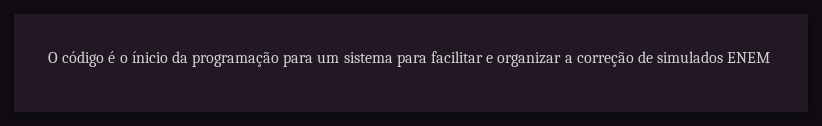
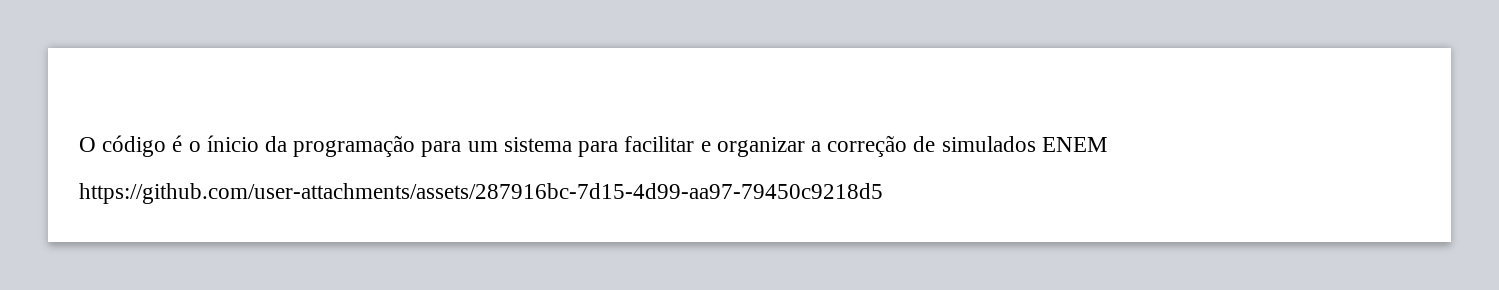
+ https://github.com/user-attachments/assets/287916bc-7d15-4d99-aa97-79450c9218d5

